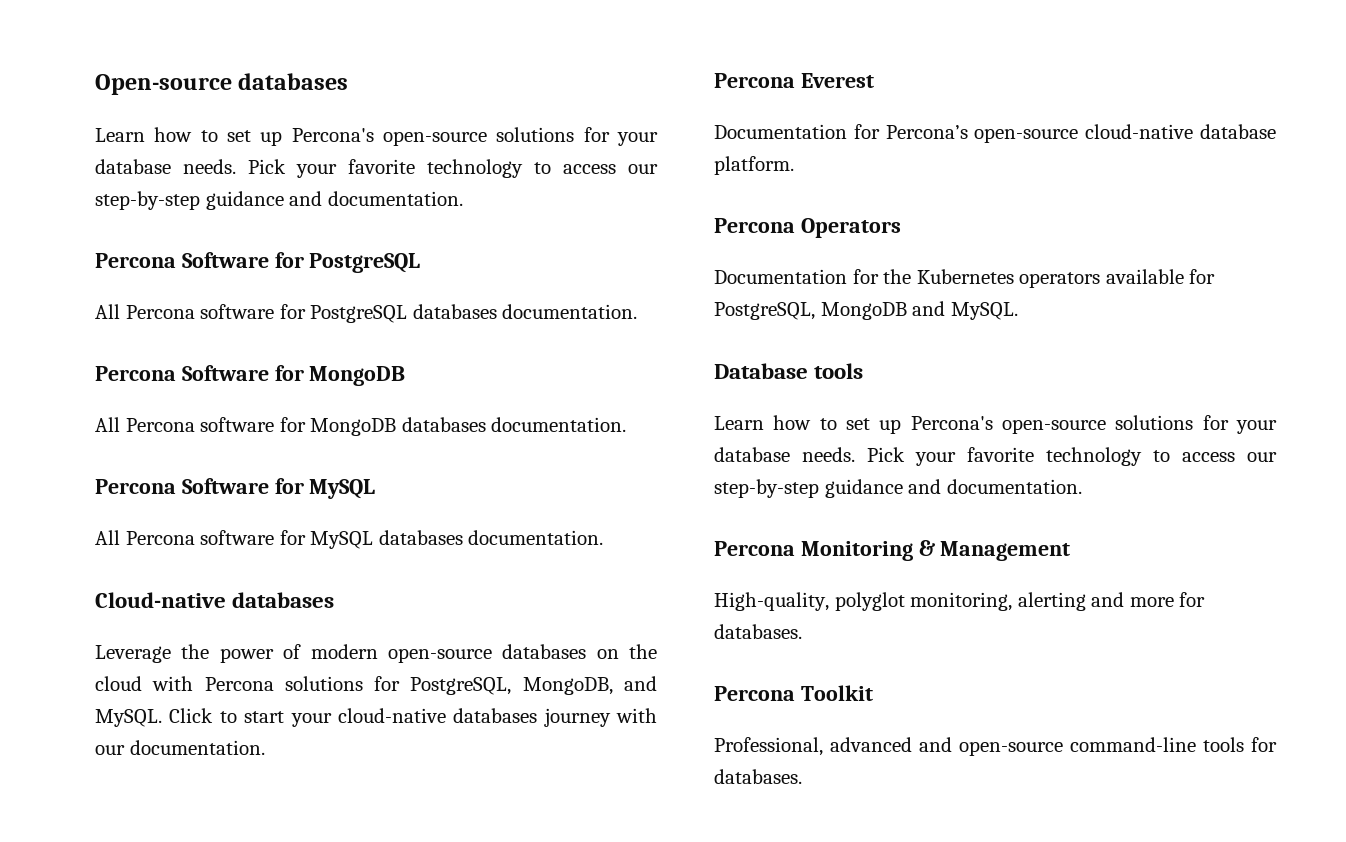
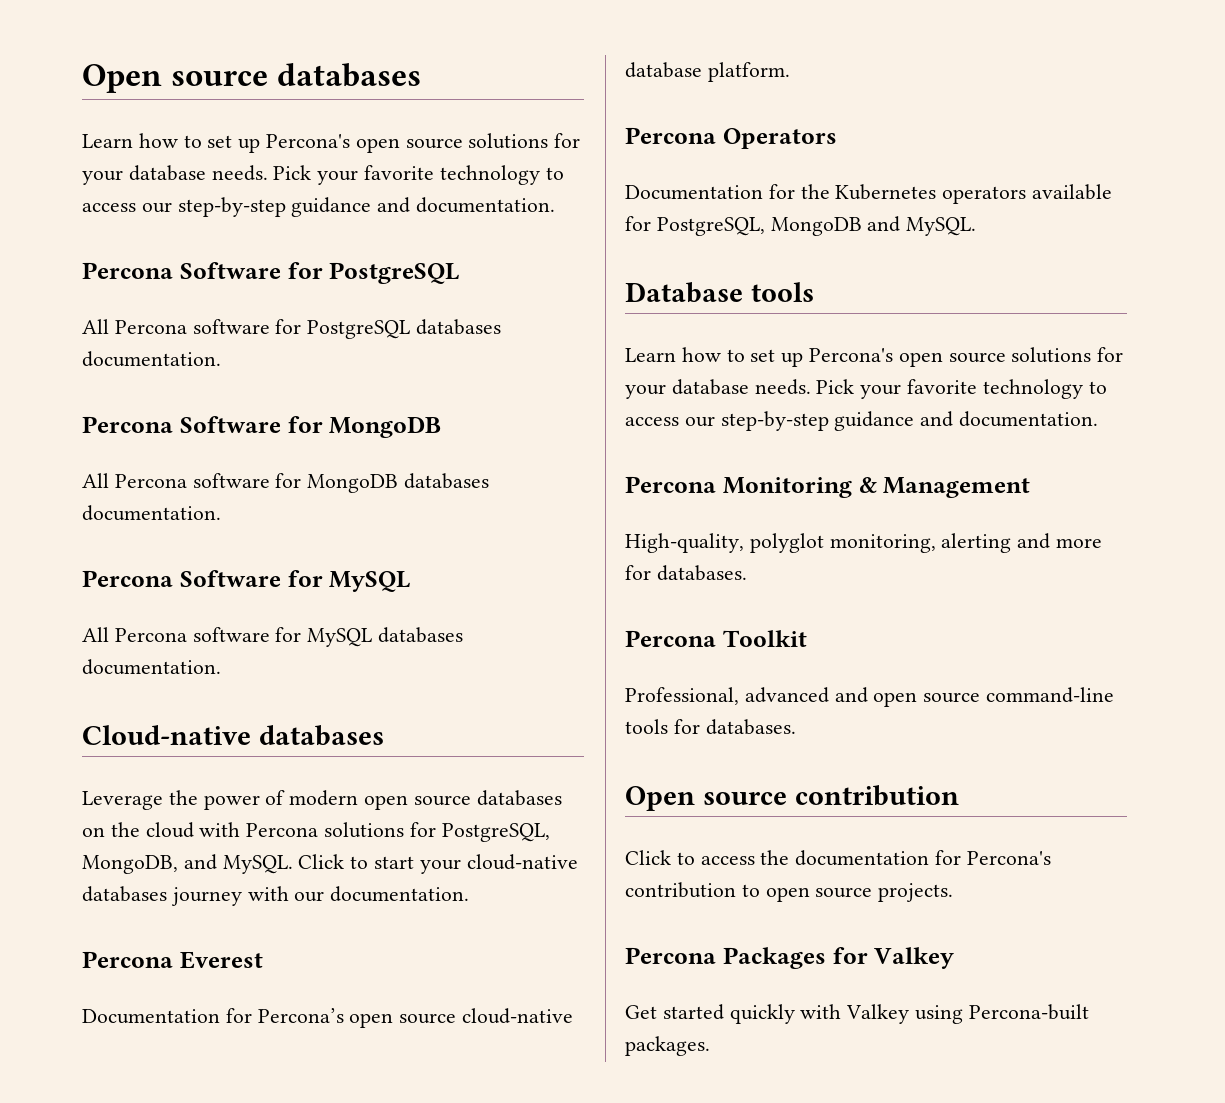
- Open-source databases
- Learn how to set up Percona's open-source solutions for your database needs.
+ Open source databases
+ Learn how to set up Percona's open source solutions for your database needs.
- Leverage the power of modern open-source databases on the cloud with Percona solutions for PostgreSQL, MongoDB, and MySQL.
+ Leverage the power of modern open source databases on the cloud with Percona solutions for PostgreSQL, MongoDB, and MySQL.
- Documentation for Percona’s open-source cloud-native database platform.
+ Documentation for Percona’s open source cloud-native database platform.
  Database tools
- Learn how to set up Percona's open-source solutions for your database needs.
+ Learn how to set up Percona's open source solutions for your database needs.
- Professional, advanced and open-source command-line tools for databases.
+ Professional, advanced and open source command-line tools for databases.
+ Open source contribution
+ Click to access the documentation for Percona's contribution to open source projects.
+ Percona Packages for Valkey
+ Get started quickly with Valkey using Percona-built packages.

